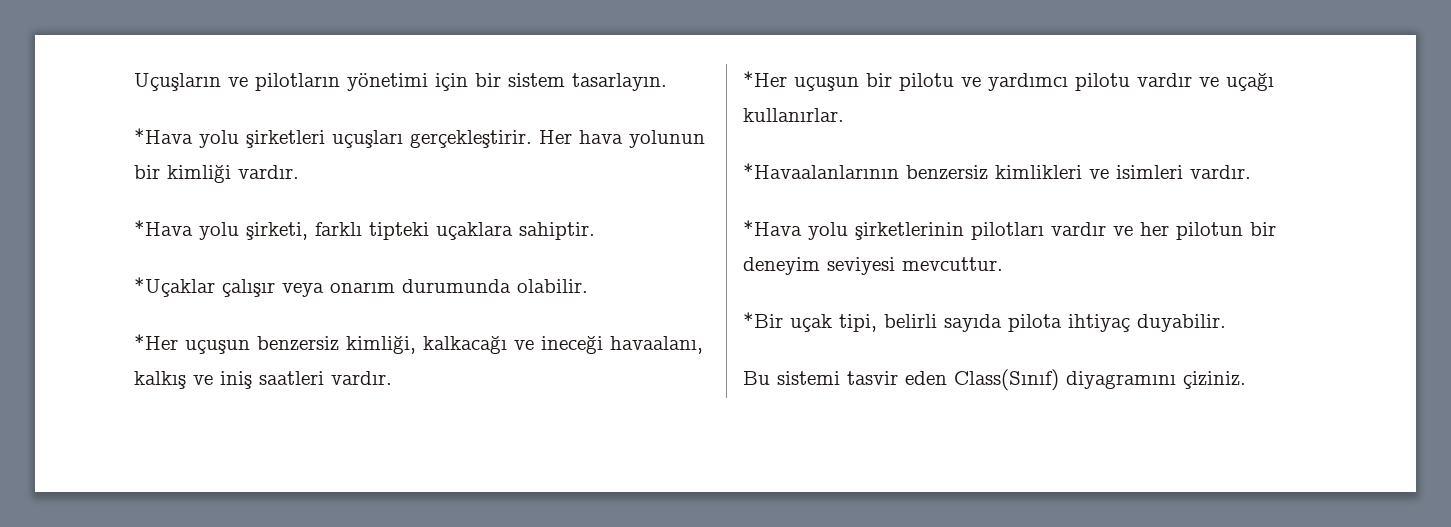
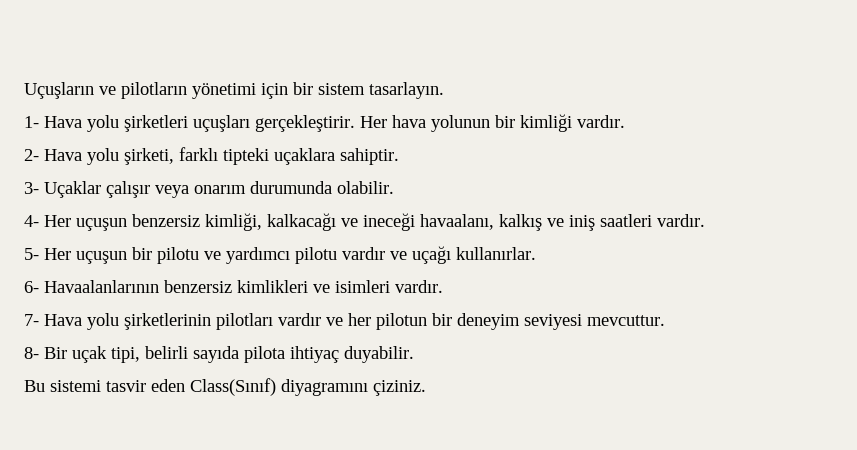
- *Hava yolu şirketleri uçuşları gerçekleştirir.
+ 1- Hava yolu şirketleri uçuşları gerçekleştirir.
- *Hava yolu şirketi, farklı tipteki uçaklara sahiptir.
+ 2- Hava yolu şirketi, farklı tipteki uçaklara sahiptir.
- *Uçaklar çalışır veya onarım durumunda olabilir.
+ 3- Uçaklar çalışır veya onarım durumunda olabilir.
- *Her uçuşun benzersiz kimliği, kalkacağı ve ineceği havaalanı, kalkış ve iniş saatleri vardır.
+ 4- Her uçuşun benzersiz kimliği, kalkacağı ve ineceği havaalanı, kalkış ve iniş saatleri vardır.
- *Her uçuşun bir pilotu ve yardımcı pilotu vardır ve uçağı kullanırlar.
+ 5- Her uçuşun bir pilotu ve yardımcı pilotu vardır ve uçağı kullanırlar.
- *Havaalanlarının benzersiz kimlikleri ve isimleri vardır.
+ 6- Havaalanlarının benzersiz kimlikleri ve isimleri vardır.
- *Hava yolu şirketlerinin pilotları vardır ve her pilotun bir deneyim seviyesi mevcuttur.
+ 7- Hava yolu şirketlerinin pilotları vardır ve her pilotun bir deneyim seviyesi mevcuttur.
- *Bir uçak tipi, belirli sayıda pilota ihtiyaç duyabilir.
+ 8- Bir uçak tipi, belirli sayıda pilota ihtiyaç duyabilir.

